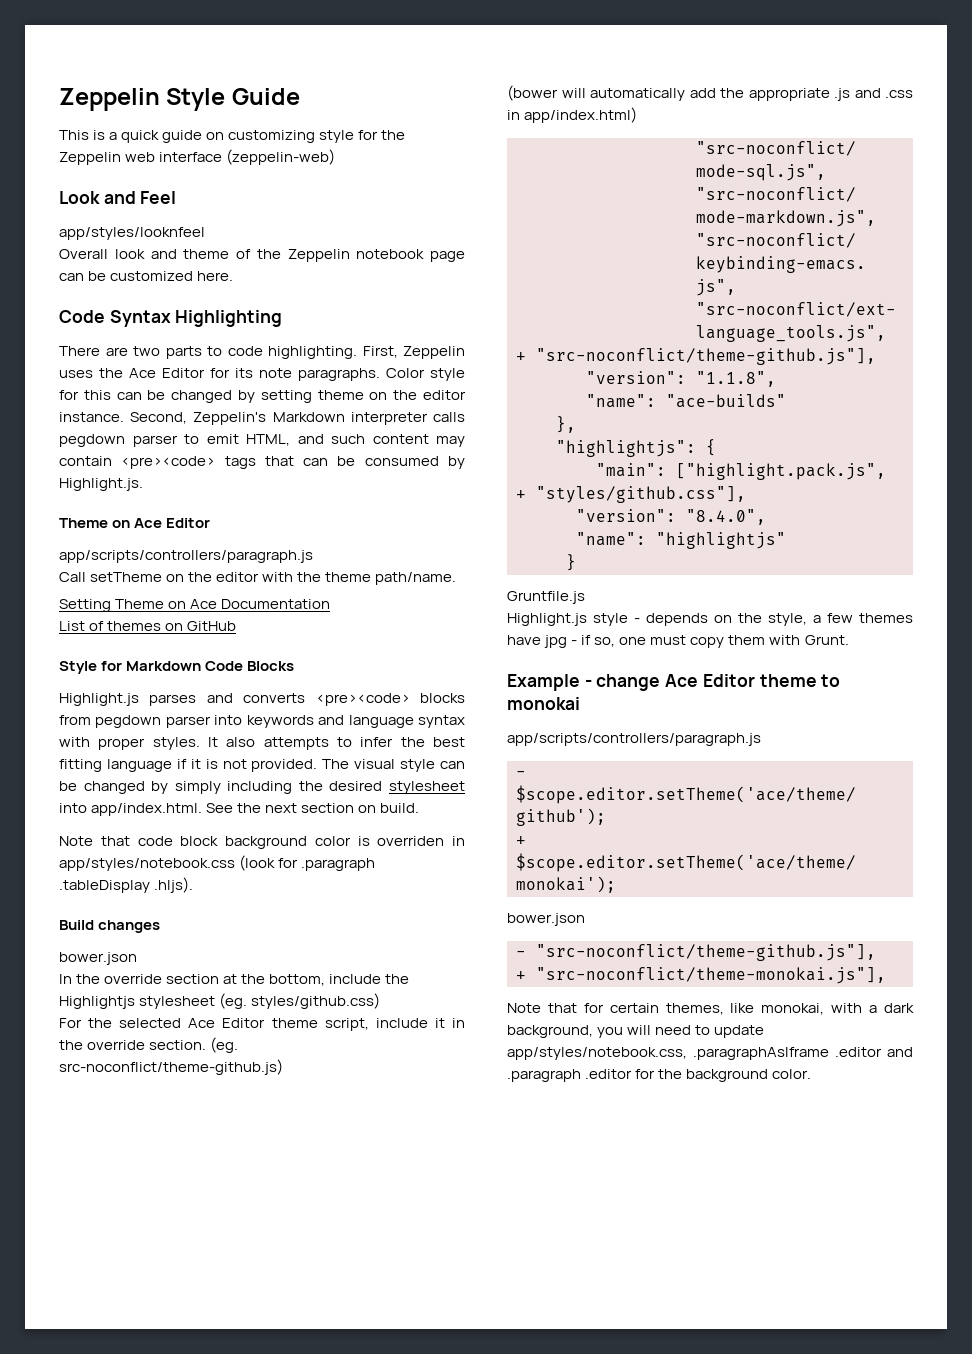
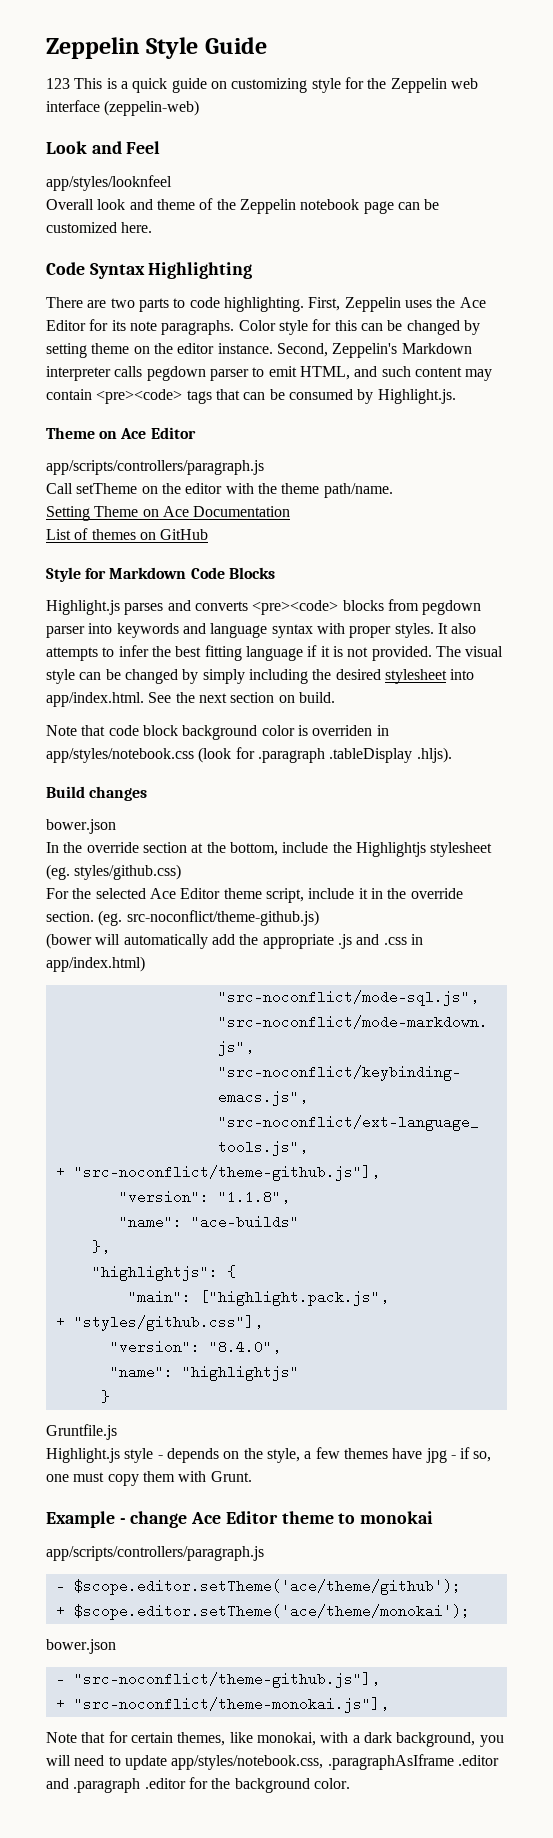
- This is a quick guide on customizing style for the Zeppelin web interface (zeppelin-web)
+ 123 This is a quick guide on customizing style for the Zeppelin web interface (zeppelin-web)

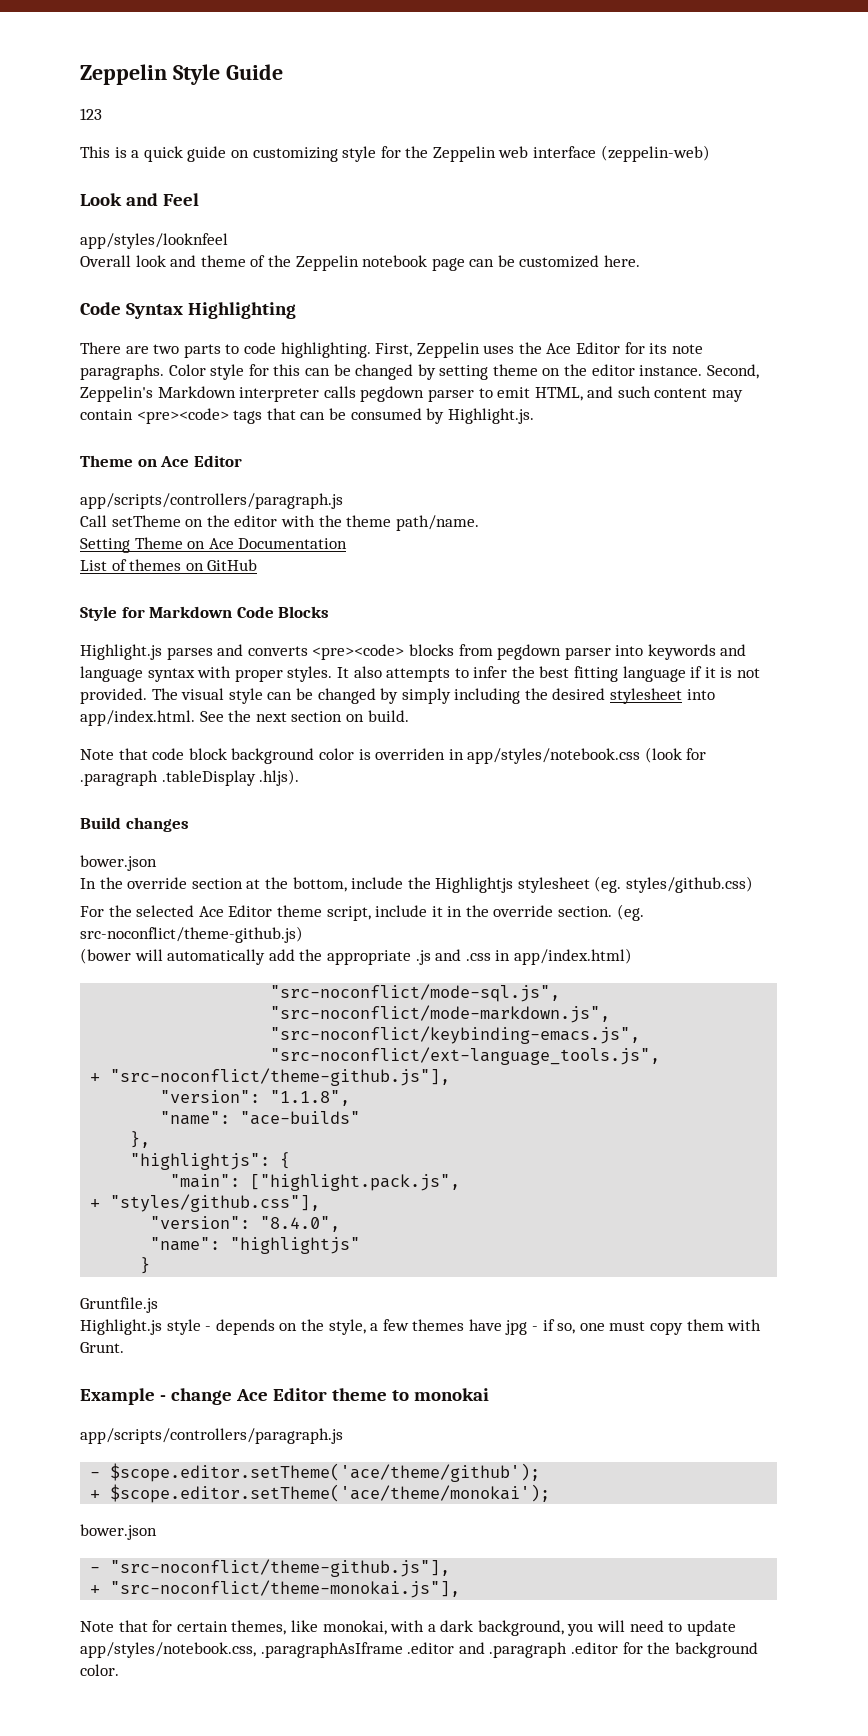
- 123 This is a quick guide on customizing style for the Zeppelin web interface (zeppelin-web)
+ 123
+ This is a quick guide on customizing style for the Zeppelin web interface (zeppelin-web)

